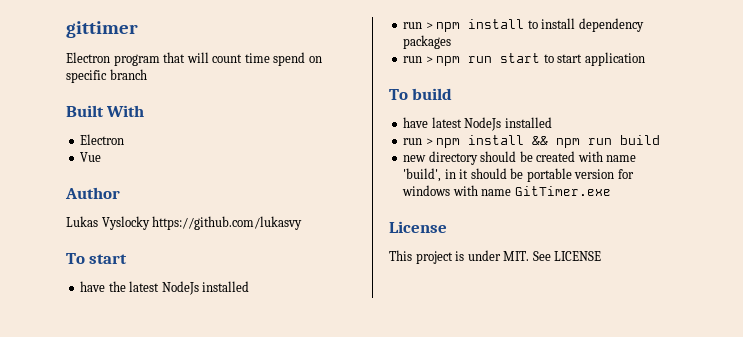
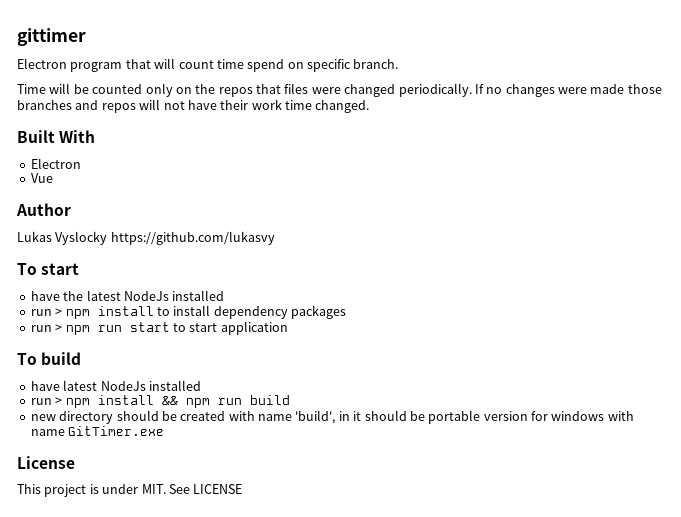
- Electron program that will count time spend on specific branch
+ Electron program that will count time spend on specific branch.
+ Time will be counted only on the repos that files were changed periodically. If no changes were made those branches and repos will not have their work time changed.

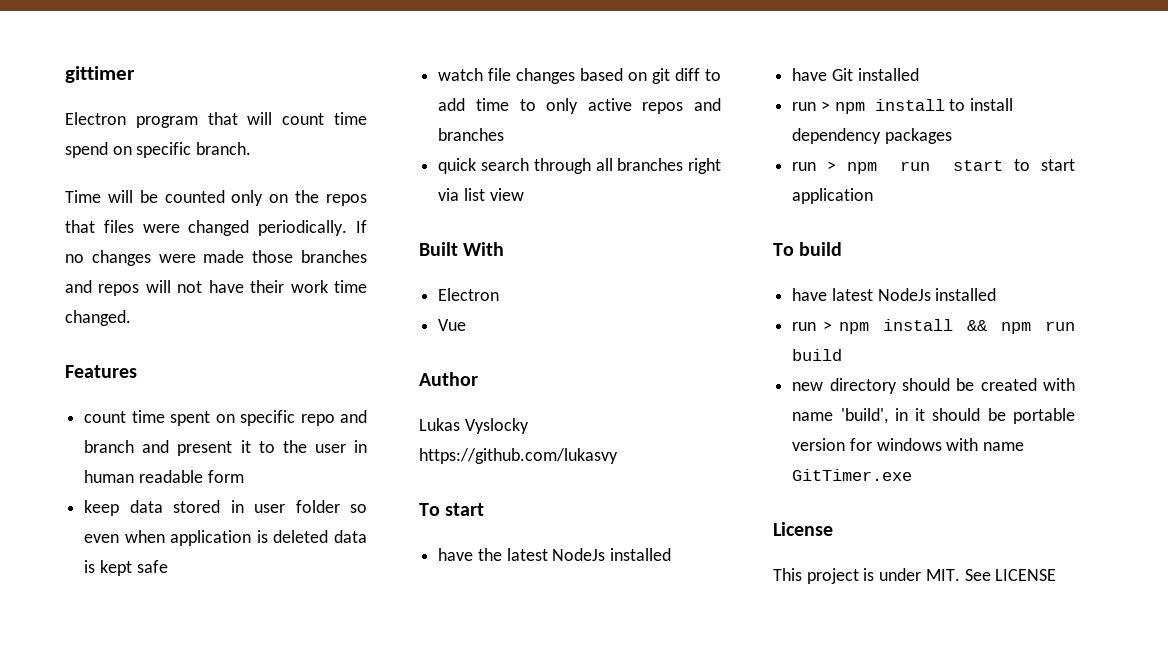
+ Features
+ count time spent on specific repo and branch and present it to the user in human readable form
+ keep data stored in user folder so even when application is deleted data is kept safe
+ watch file changes based on git diff to add time to only active repos and branches
+ quick search through all branches right via list view
+ have Git installed

